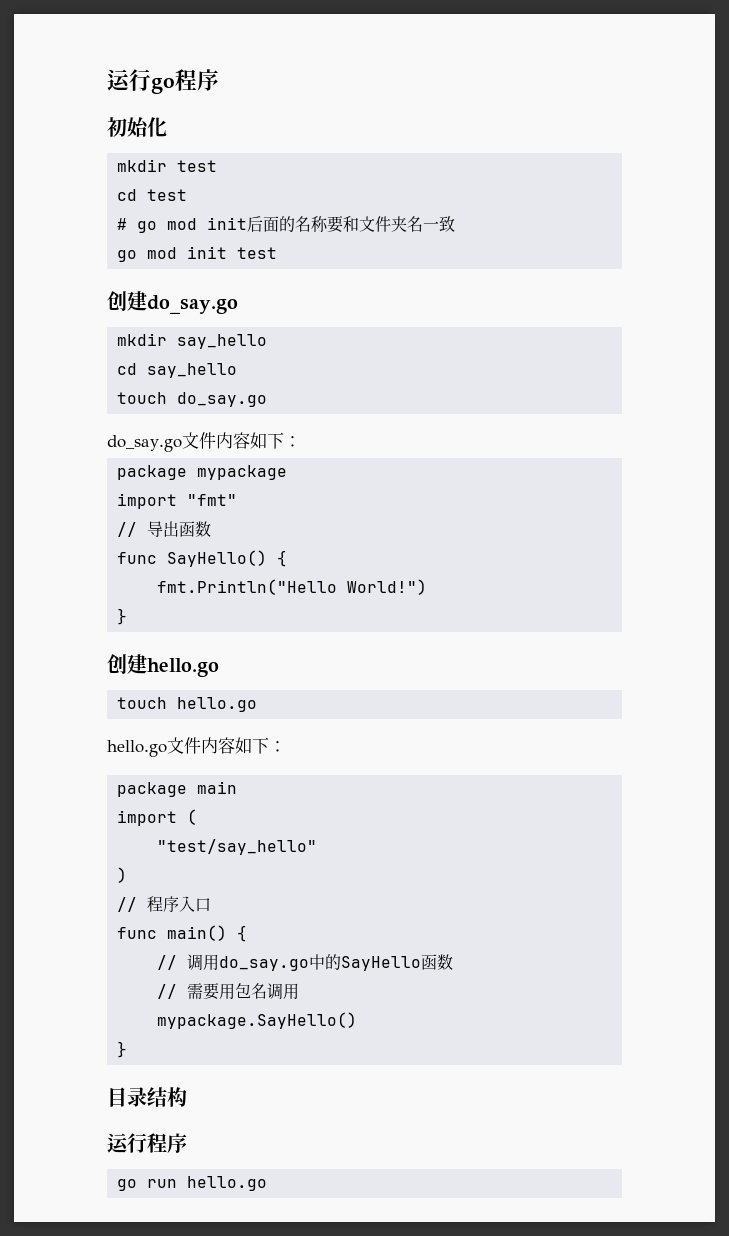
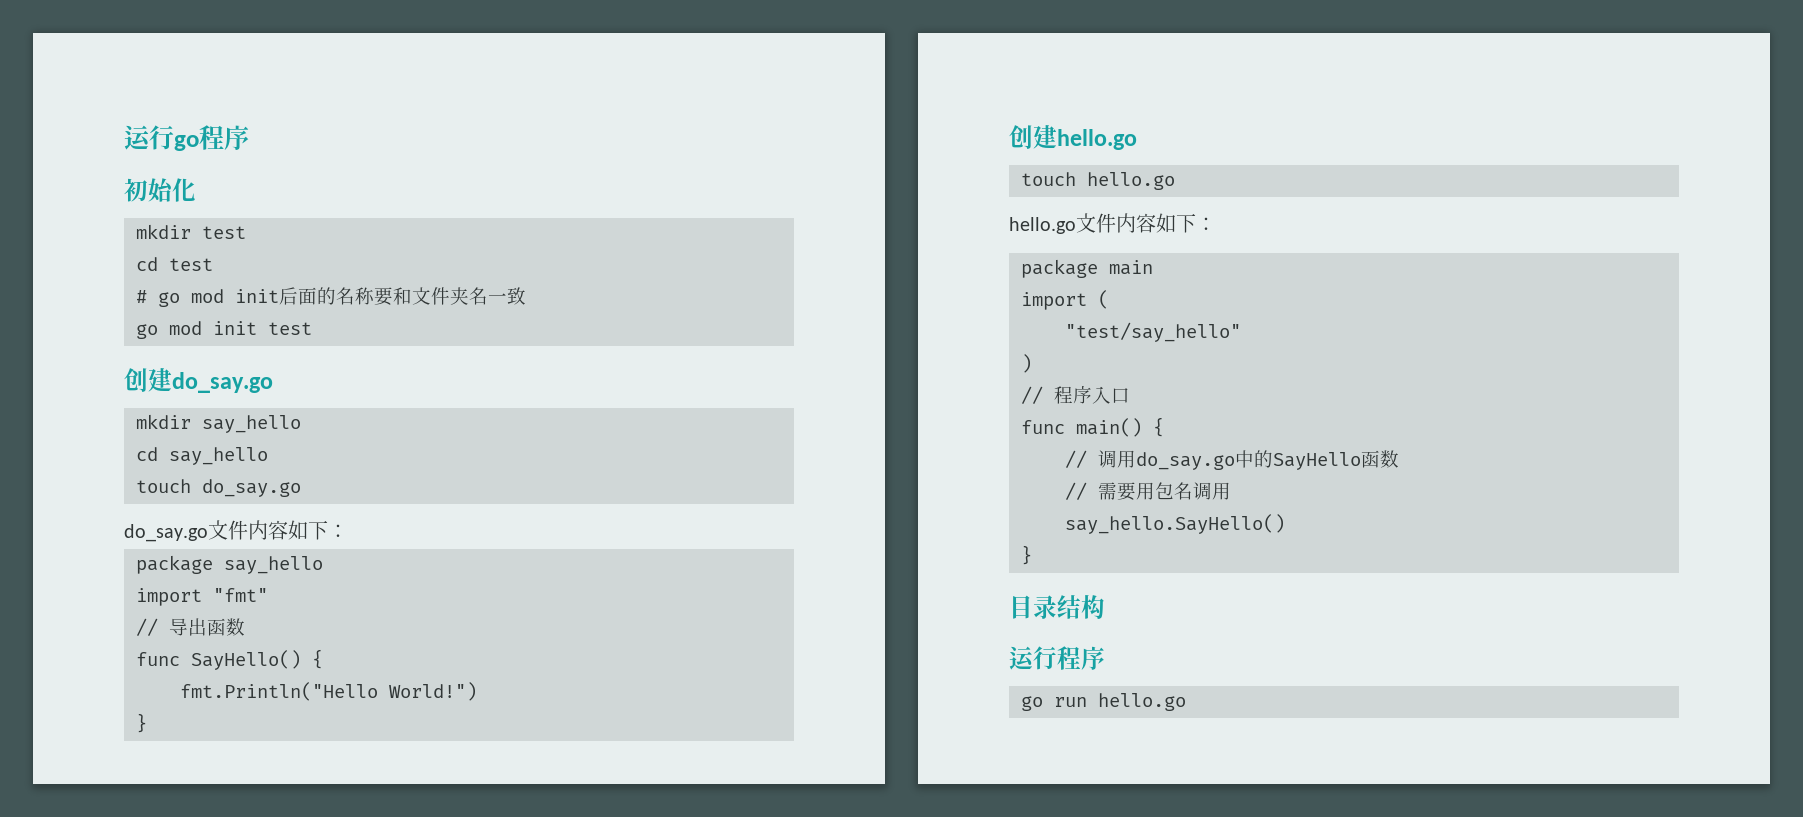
- package mypackage
+ package say_hello
- mypackage.SayHello()
+ say_hello.SayHello()

